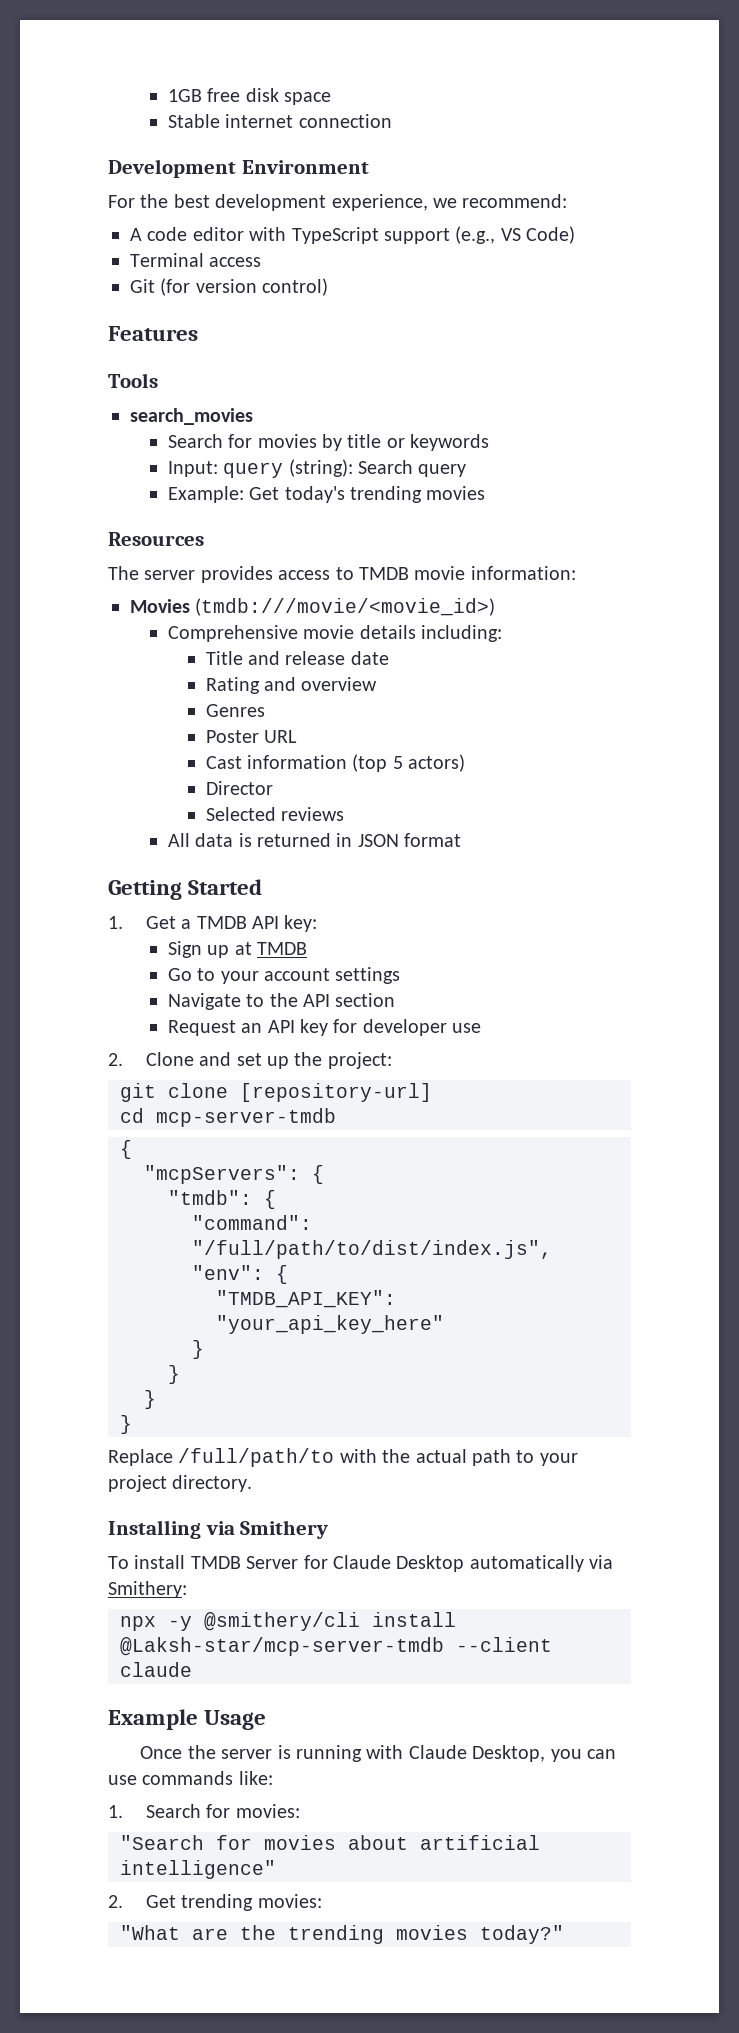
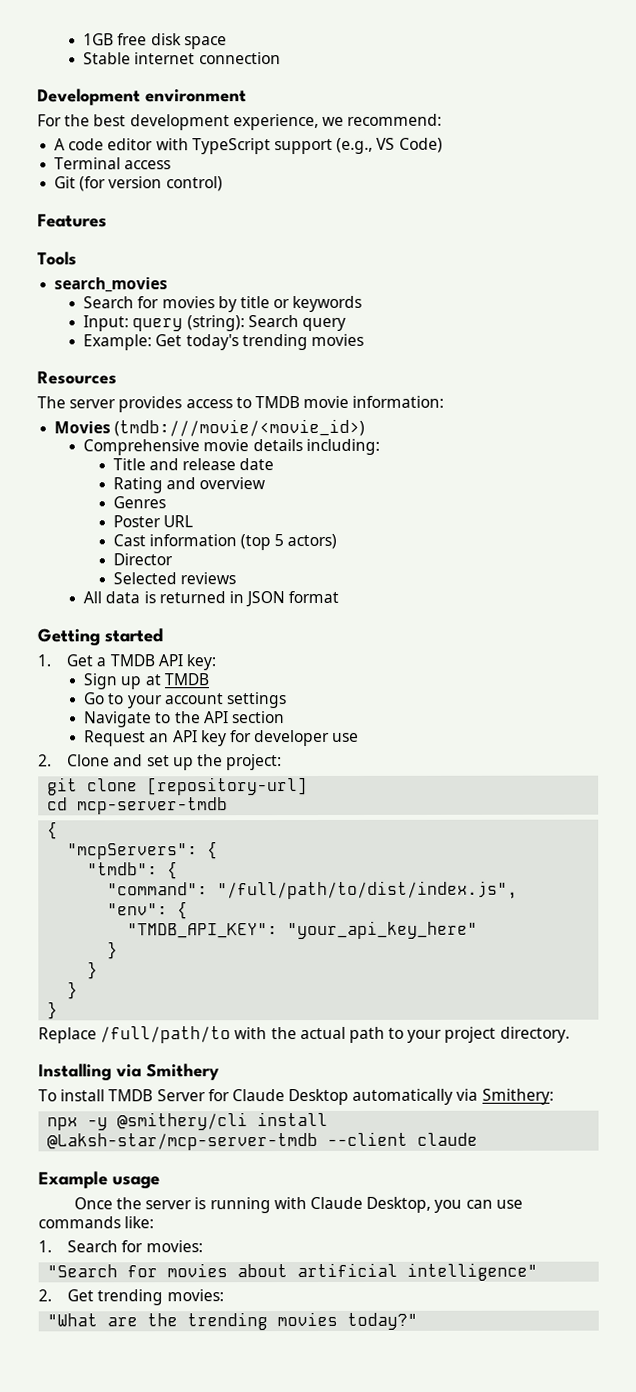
- Development Environment
+ Development environment
- Getting Started
+ Getting started
- Example Usage
+ Example usage

